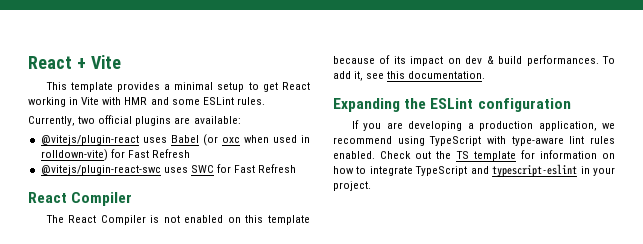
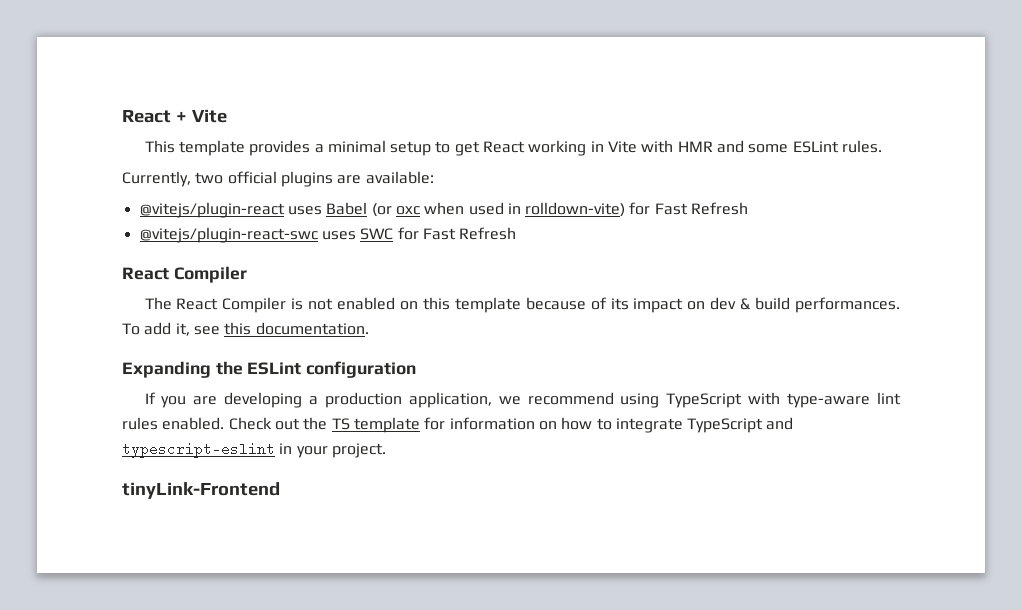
+ tinyLink-Frontend

